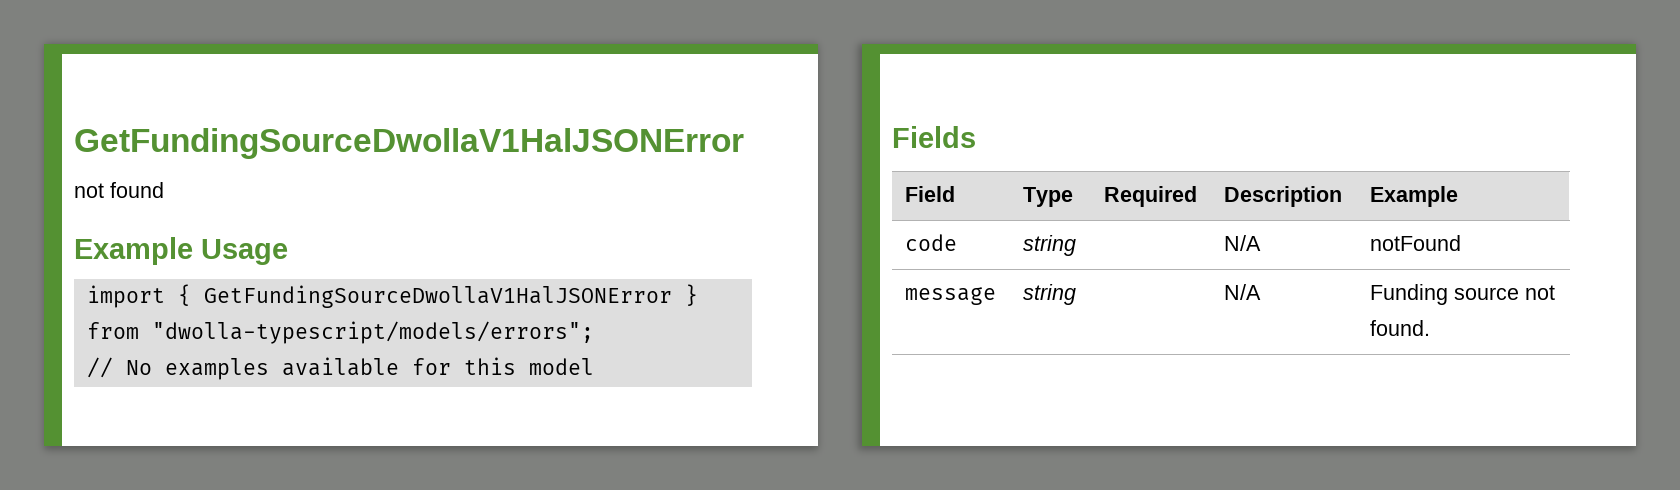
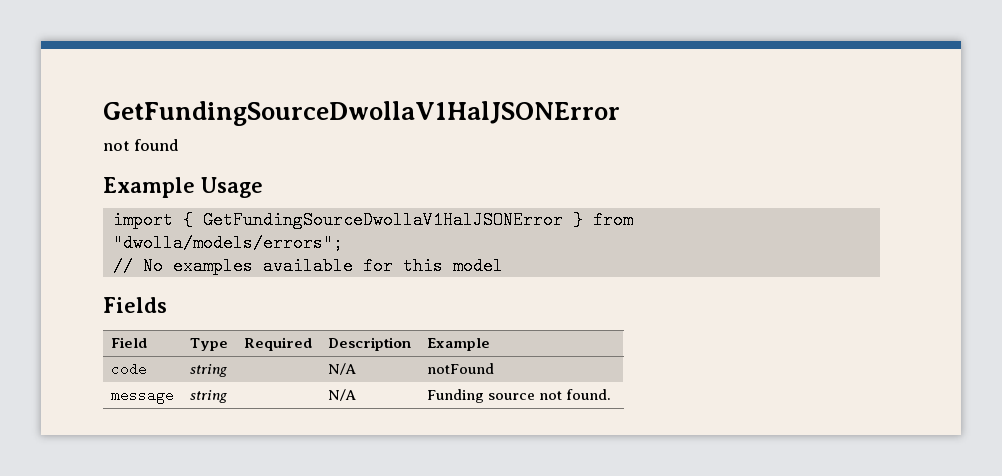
- import { GetFundingSourceDwollaV1HalJSONError } from "dwolla-typescript/models/errors";
+ import { GetFundingSourceDwollaV1HalJSONError } from "dwolla/models/errors";

